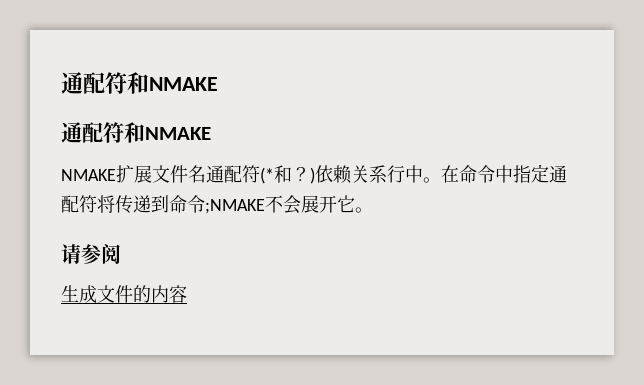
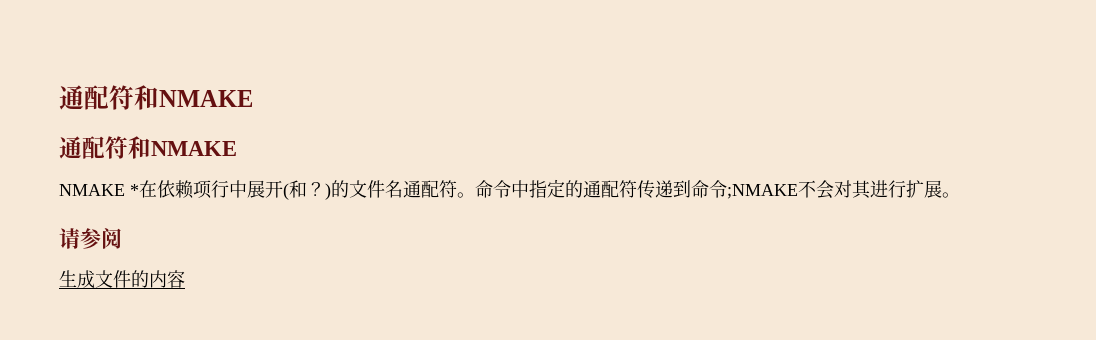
- NMAKE扩展文件名通配符(*和？)依赖关系行中。在命令中指定通配符将传递到命令;NMAKE不会展开它。
+ NMAKE *在依赖项行中展开(和？)的文件名通配符。命令中指定的通配符传递到命令;NMAKE不会对其进行扩展。

